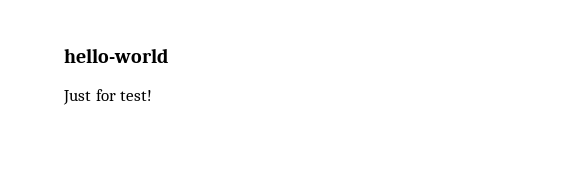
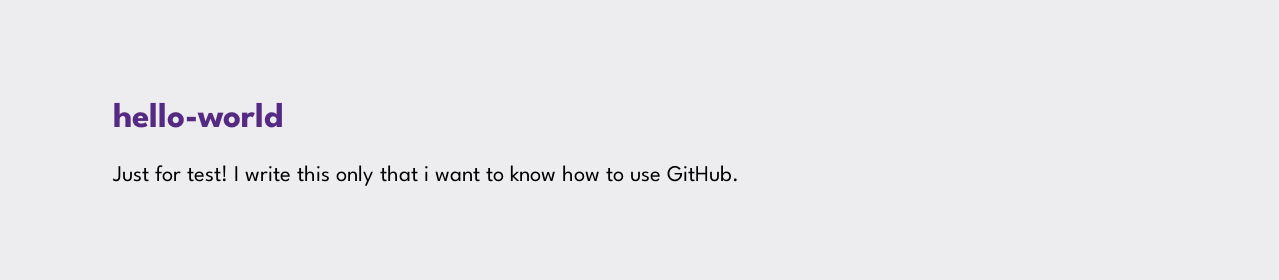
+ I write this only that i want to know how to use GitHub.

